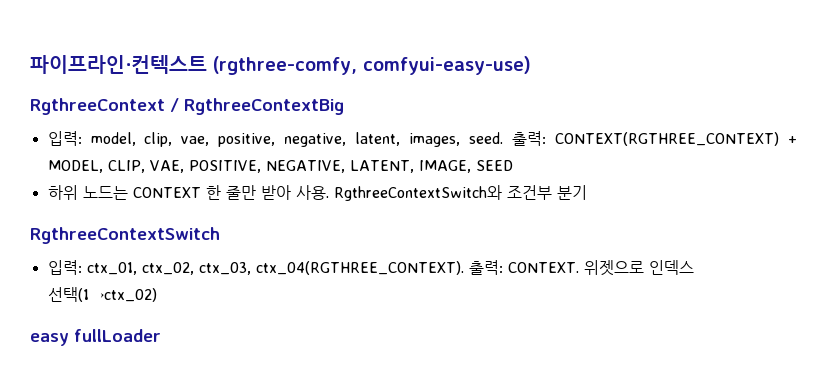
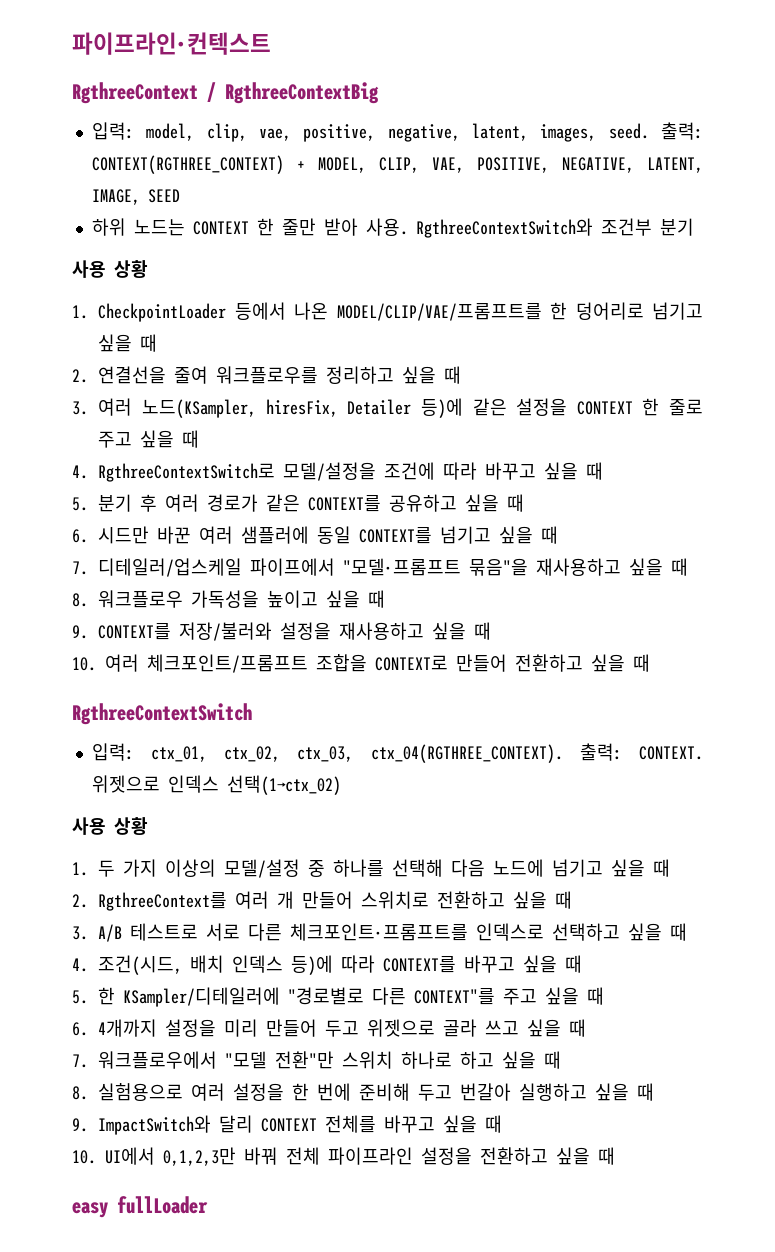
- 파이프라인·컨텍스트 (rgthree-comfy, comfyui-easy-use)
+ 파이프라인·컨텍스트
  RgthreeContextSwitch와 조건부 분기
+ 사용 상황
+ 1. CheckpointLoader 등에서 나온 MODEL/CLIP/VAE/프롬프트를 한 덩어리로 넘기고 싶을 때
+ 2. 연결선을 줄여 워크플로우를 정리하고 싶을 때
+ 3. 여러 노드(KSampler, hiresFix, Detailer 등)에 같은 설정을 CONTEXT 한 줄로 주고 싶을 때
+ 4. RgthreeContextSwitch로 모델/설정을 조건에 따라 바꾸고 싶을 때
+ 5. 분기 후 여러 경로가 같은 CONTEXT를 공유하고 싶을 때
+ 6. 시드만 바꾼 여러 샘플러에 동일 CONTEXT를 넘기고 싶을 때
+ 7. 디테일러/업스케일 파이프에서 "모델·프롬프트 묶음"을 재사용하고 싶을 때
+ 8. 워크플로우 가독성을 높이고 싶을 때
+ 9. CONTEXT를 저장/불러와 설정을 재사용하고 싶을 때
+ 10. 여러 체크포인트/프롬프트 조합을 CONTEXT로 만들어 전환하고 싶을 때
  위젯으로 인덱스 선택(1→ctx_02)
+ 사용 상황
+ 1. 두 가지 이상의 모델/설정 중 하나를 선택해 다음 노드에 넘기고 싶을 때
+ 2. RgthreeContext를 여러 개 만들어 스위치로 전환하고 싶을 때
+ 3. A/B 테스트로 서로 다른 체크포인트·프롬프트를 인덱스로 선택하고 싶을 때
+ 4. 조건(시드, 배치 인덱스 등)에 따라 CONTEXT를 바꾸고 싶을 때
+ 5. 한 KSampler/디테일러에 "경로별로 다른 CONTEXT"를 주고 싶을 때
+ 6. 4개까지 설정을 미리 만들어 두고 위젯으로 골라 쓰고 싶을 때
+ 7. 워크플로우에서 "모델 전환"만 스위치 하나로 하고 싶을 때
+ 8. 실험용으로 여러 설정을 한 번에 준비해 두고 번갈아 실행하고 싶을 때
+ 9. ImpactSwitch와 달리 CONTEXT 전체를 바꾸고 싶을 때
+ 10. UI에서 0,1,2,3만 바꿔 전체 파이프라인 설정을 전환하고 싶을 때

